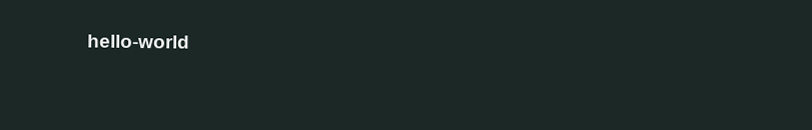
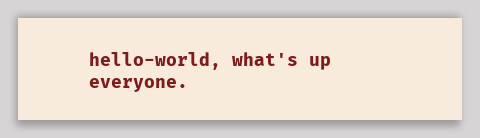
- hello-world
+ hello-world, what's up everyone.

